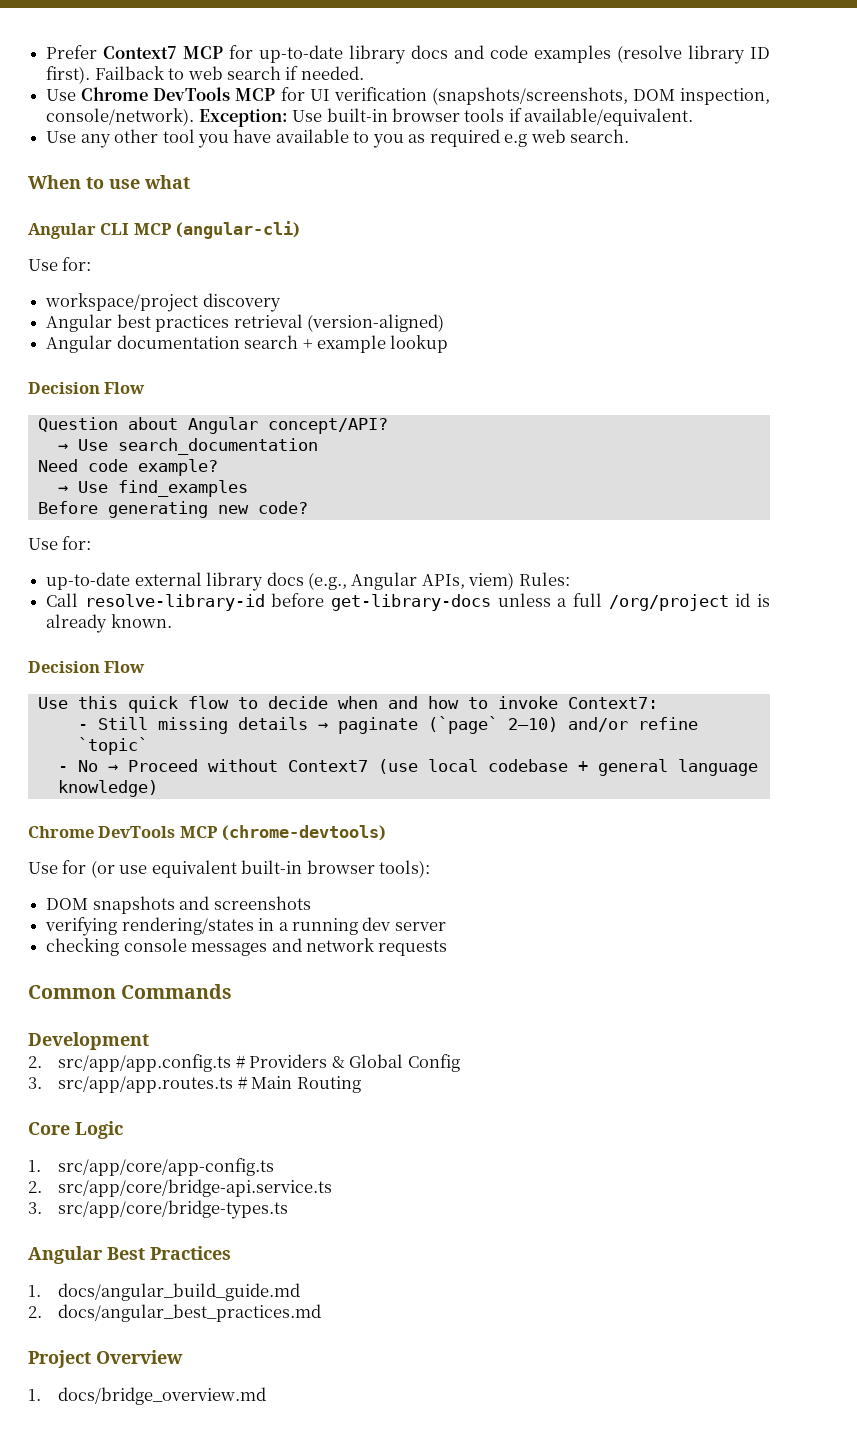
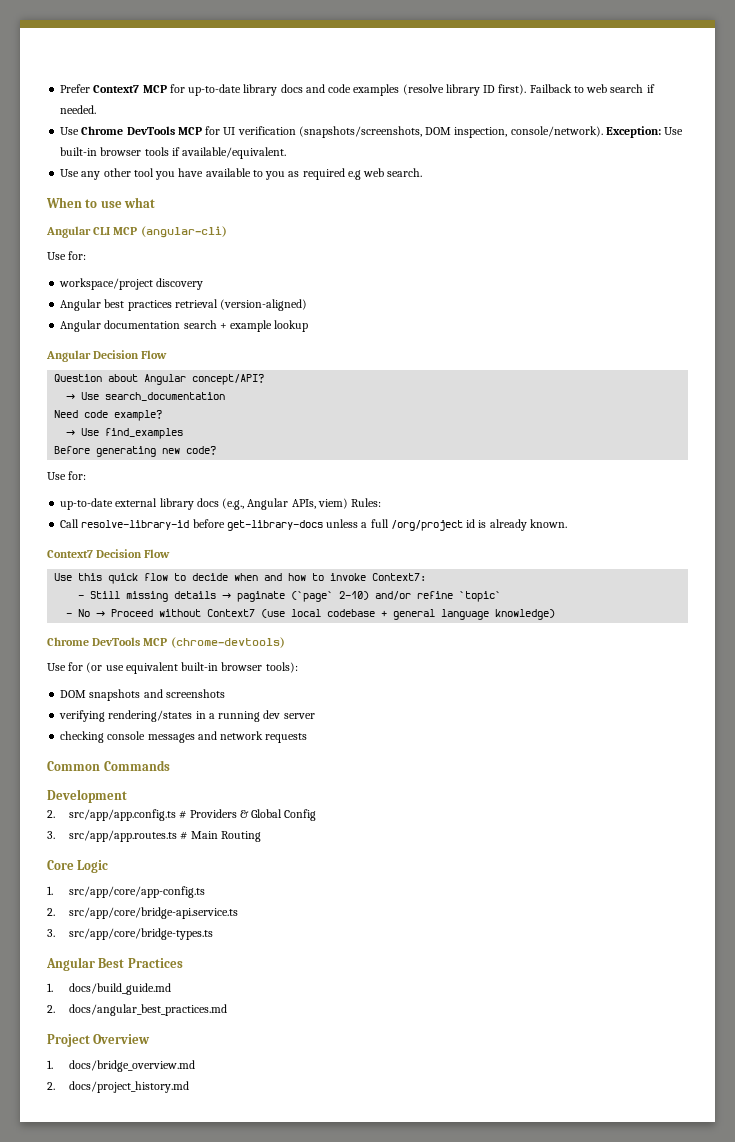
  Angular documentation search + example lookup
- Decision Flow
+ Angular Decision Flow
  Call resolve-library-id before get-library-docs unless a full /org/project id is already known.
- Decision Flow
+ Context7 Decision Flow
- 1. docs/angular_build_guide.md
+ 1. docs/build_guide.md
+ 2. docs/project_history.md

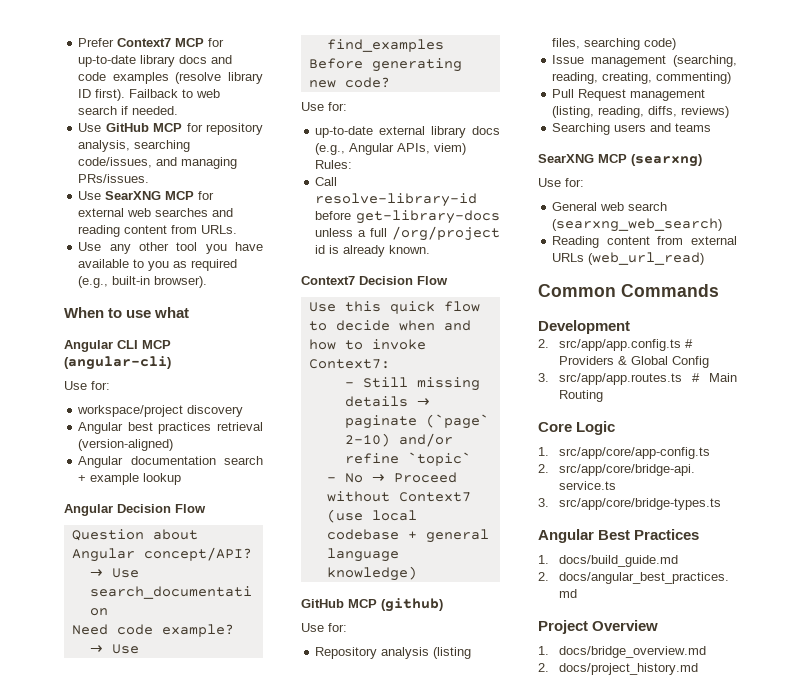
- Use Chrome DevTools MCP for UI verification (snapshots/screenshots, DOM inspection, console/network). Exception: Use built-in browser tools if available/equivalent.
+ Use GitHub MCP for repository analysis, searching code/issues, and managing PRs/issues.
+ Use SearXNG MCP for external web searches and reading content from URLs.
- Use any other tool you have available to you as required e.g web search.
+ Use any other tool you have available to you as required (e.g., built-in browser).
- Chrome DevTools MCP (chrome-devtools)
- Use for (or use equivalent built-in browser tools):
- DOM snapshots and screenshots
- verifying rendering/states in a running dev server
- checking console messages and network requests
+ GitHub MCP (github)
+ Use for:
+ Repository analysis (listing files, searching code)
+ Issue management (searching, reading, creating, commenting)
+ Pull Request management (listing, reading, diffs, reviews)
+ Searching users and teams
+ SearXNG MCP (searxng)
+ Use for:
+ General web search (searxng_web_search)
+ Reading content from external URLs (web_url_read)

